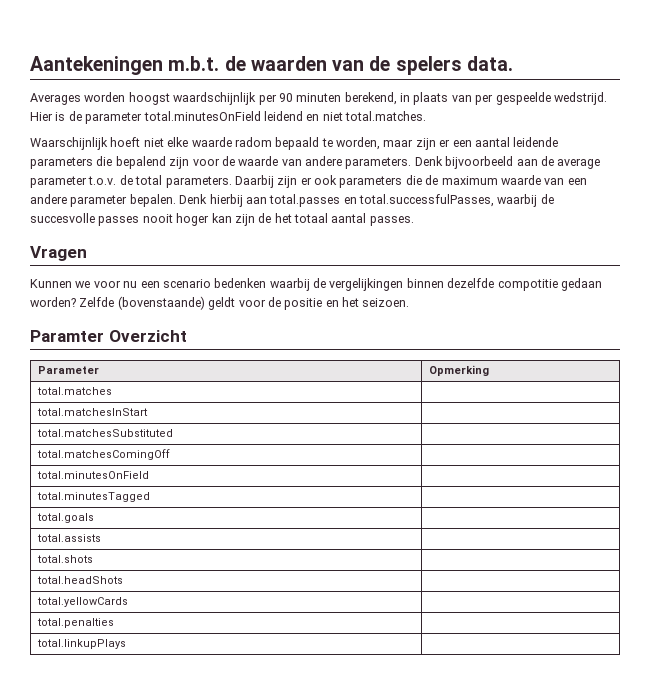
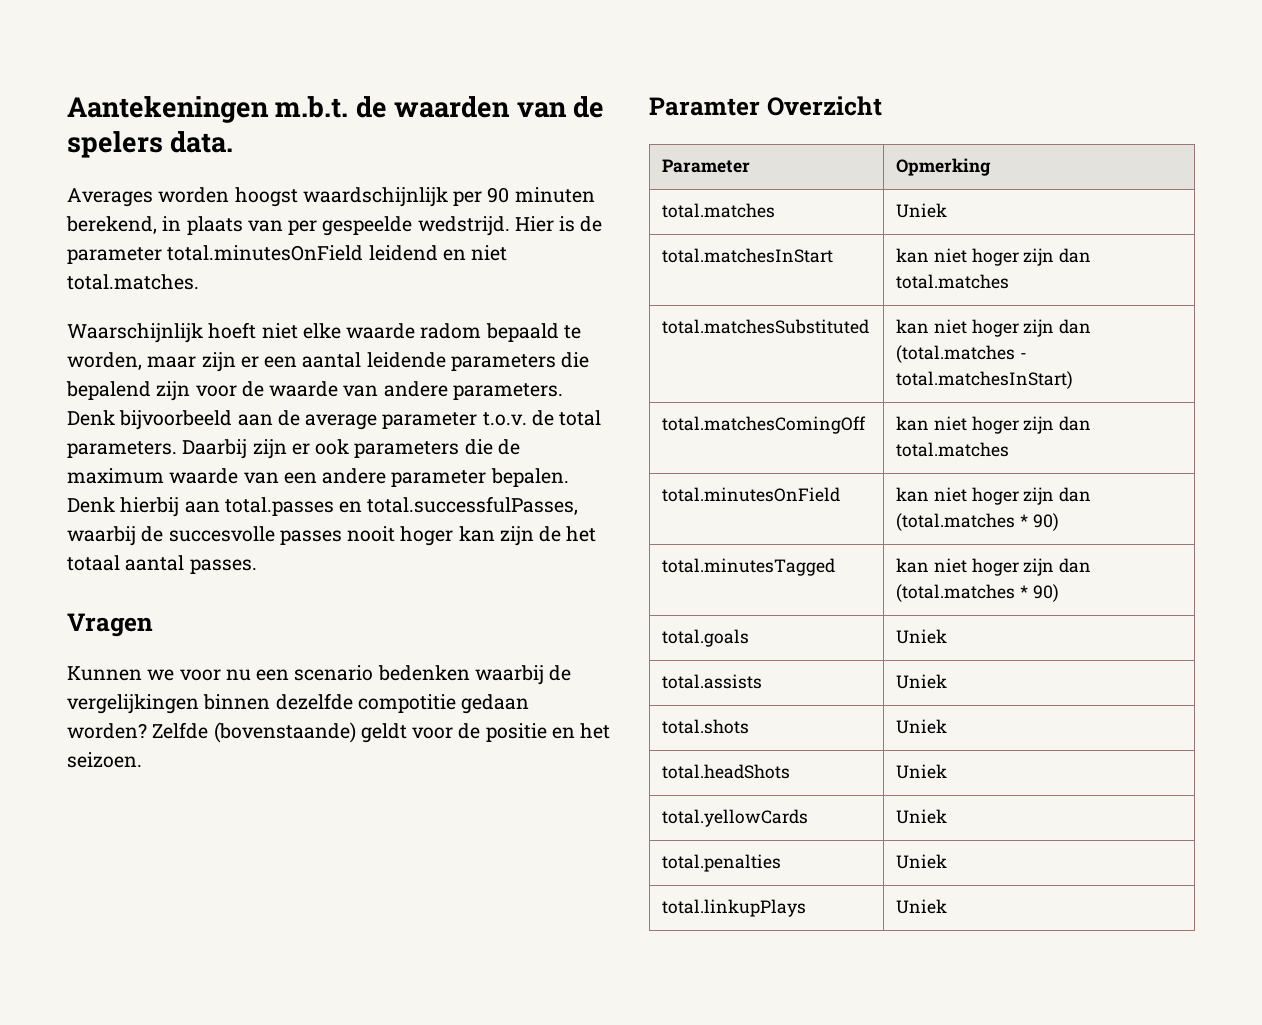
- total.matches |
+ total.matches | Uniek
- total.matchesInStart |
- total.matchesSubstituted |
- total.matchesComingOff |
- total.minutesOnField |
- total.minutesTagged |
+ total.matchesInStart | kan niet hoger zijn dan total.matches
+ total.matchesSubstituted | kan niet hoger zijn dan (total.matches - total.matchesInStart)
+ total.matchesComingOff | kan niet hoger zijn dan total.matches
+ total.minutesOnField | kan niet hoger zijn dan (total.matches * 90)
+ total.minutesTagged | kan niet hoger zijn dan (total.matches * 90)
- total.goals |
+ total.goals | Uniek
- total.assists |
+ total.assists | Uniek
- total.shots |
+ total.shots | Uniek
- total.headShots |
+ total.headShots | Uniek
- total.yellowCards |
+ total.yellowCards | Uniek
- total.penalties |
+ total.penalties | Uniek
- total.linkupPlays |
+ total.linkupPlays | Uniek

